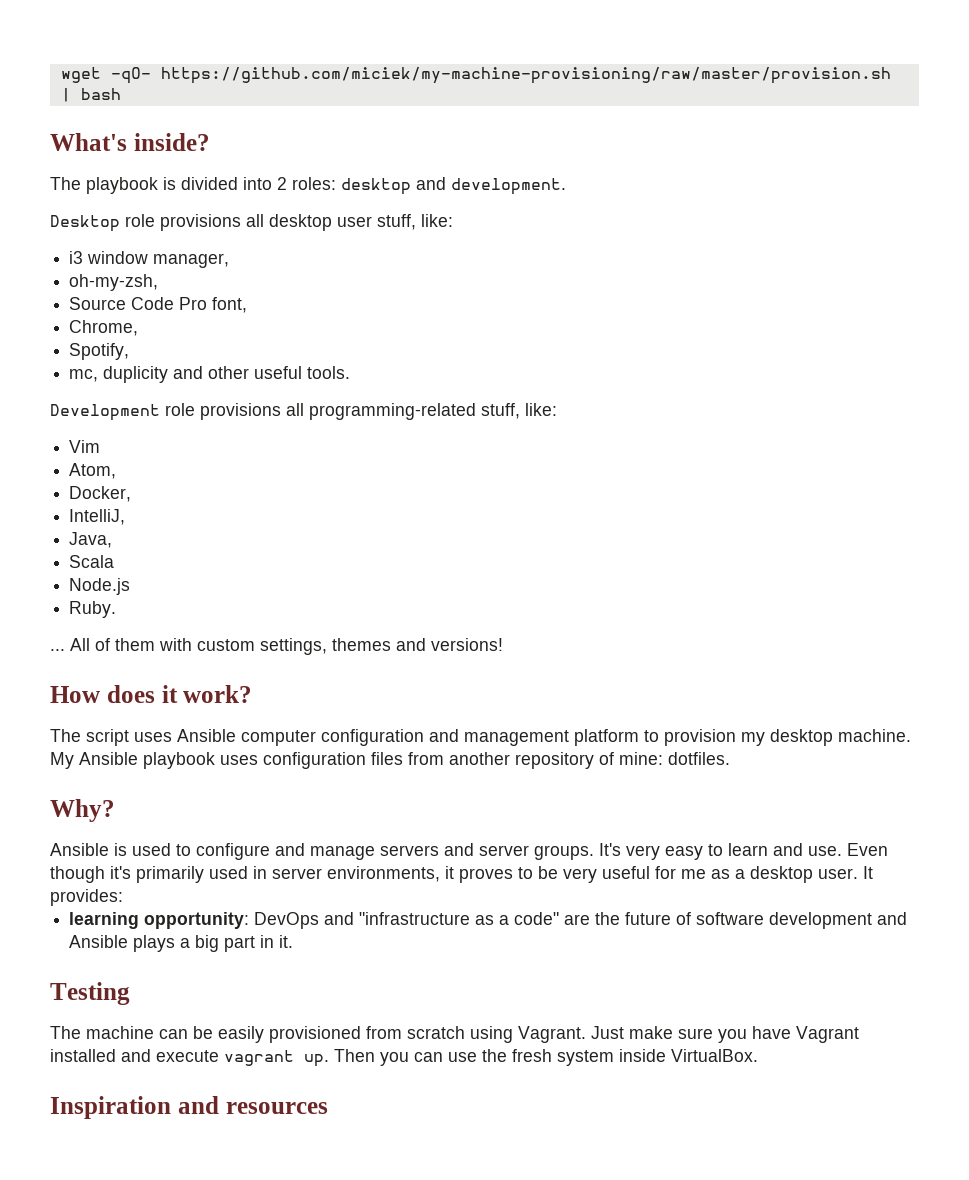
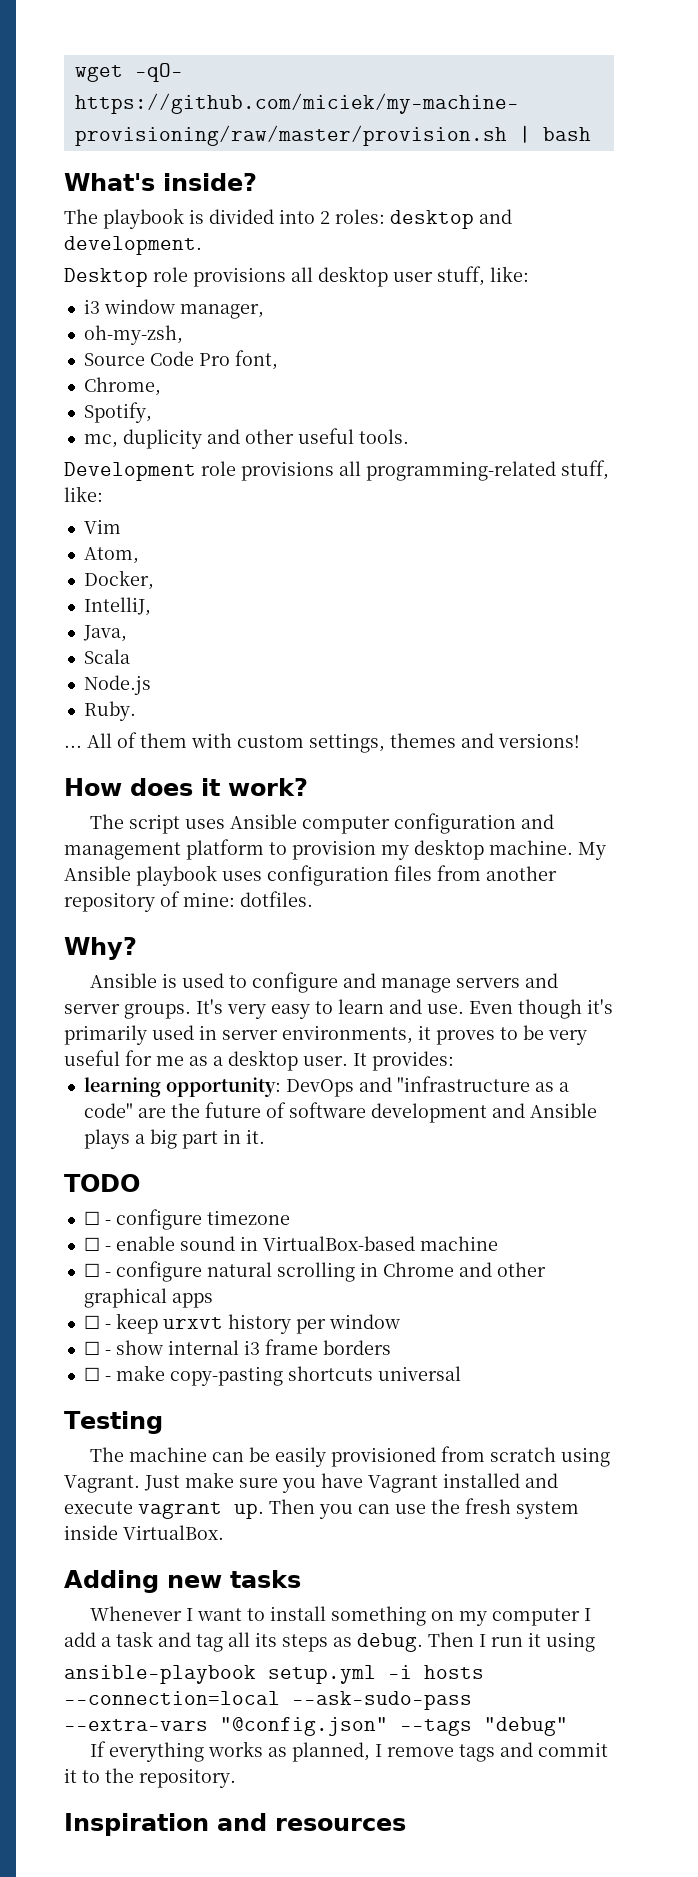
+ TODO
+ ☐ - configure timezone
+ ☐ - enable sound in VirtualBox-based machine
+ ☐ - configure natural scrolling in Chrome and other graphical apps
+ ☐ - keep urxvt history per window
+ ☐ - show internal i3 frame borders
+ ☐ - make copy-pasting shortcuts universal
+ Adding new tasks
+ Whenever I want to install something on my computer I add a task and tag all its steps as debug. Then I run it using
+ ansible-playbook setup.yml -i hosts --connection=local --ask-sudo-pass --extra-vars "@config.json" --tags "debug"
+ If everything works as planned, I remove tags and commit it to the repository.

